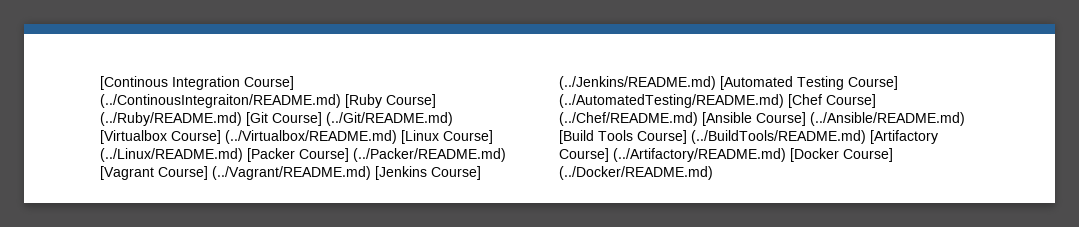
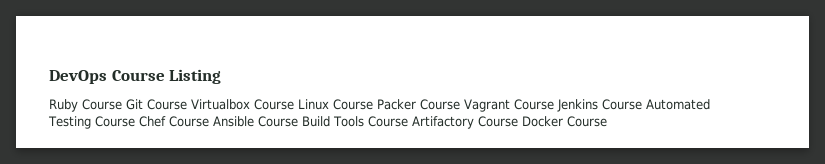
- [Continous Integration Course] (../ContinousIntegraiton/README.md) [Ruby Course] (../Ruby/README.md) [Git Course] (../Git/README.md) [Virtualbox Course] (../Virtualbox/README.md) [Linux Course] (../Linux/README.md) [Packer Course] (../Packer/README.md) [Vagrant Course] (../Vagrant/README.md) [Jenkins Course] (../Jenkins/README.md) [Automated Testing Course] (../AutomatedTesting/README.md) [Chef Course] (../Chef/README.md) [Ansible Course] (../Ansible/README.md) [Build Tools Course] (../BuildTools/README.md) [Artifactory Course] (../Artifactory/README.md) [Docker Course] (../Docker/README.md)
+ DevOps Course Listing
+ Ruby Course Git Course Virtualbox Course Linux Course Packer Course Vagrant Course Jenkins Course Automated Testing Course Chef Course Ansible Course Build Tools Course Artifactory Course Docker Course

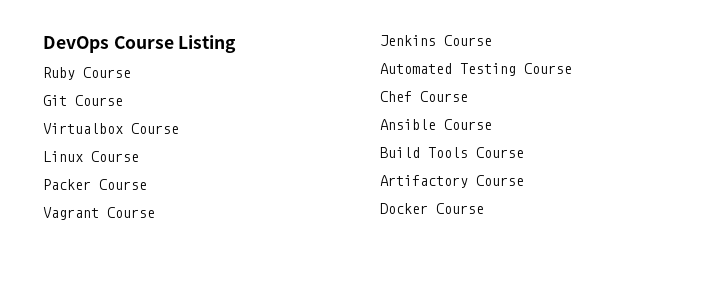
- Ruby Course Git Course Virtualbox Course Linux Course Packer Course Vagrant Course Jenkins Course Automated Testing Course Chef Course Ansible Course Build Tools Course Artifactory Course Docker Course
+ Ruby Course
+ Git Course
+ Virtualbox Course
+ Linux Course
+ Packer Course
+ Vagrant Course
+ Jenkins Course
+ Automated Testing Course
+ Chef Course
+ Ansible Course
+ Build Tools Course
+ Artifactory Course
+ Docker Course

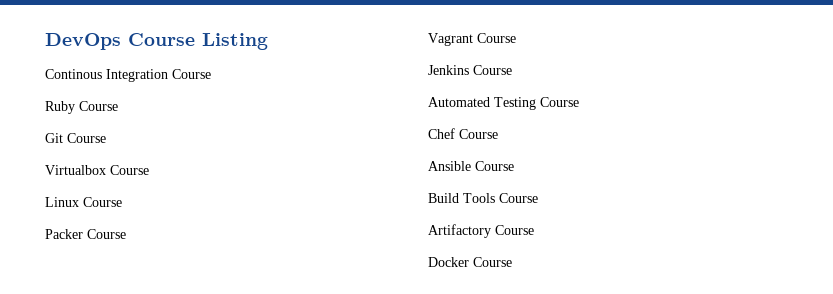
+ Continous Integration Course

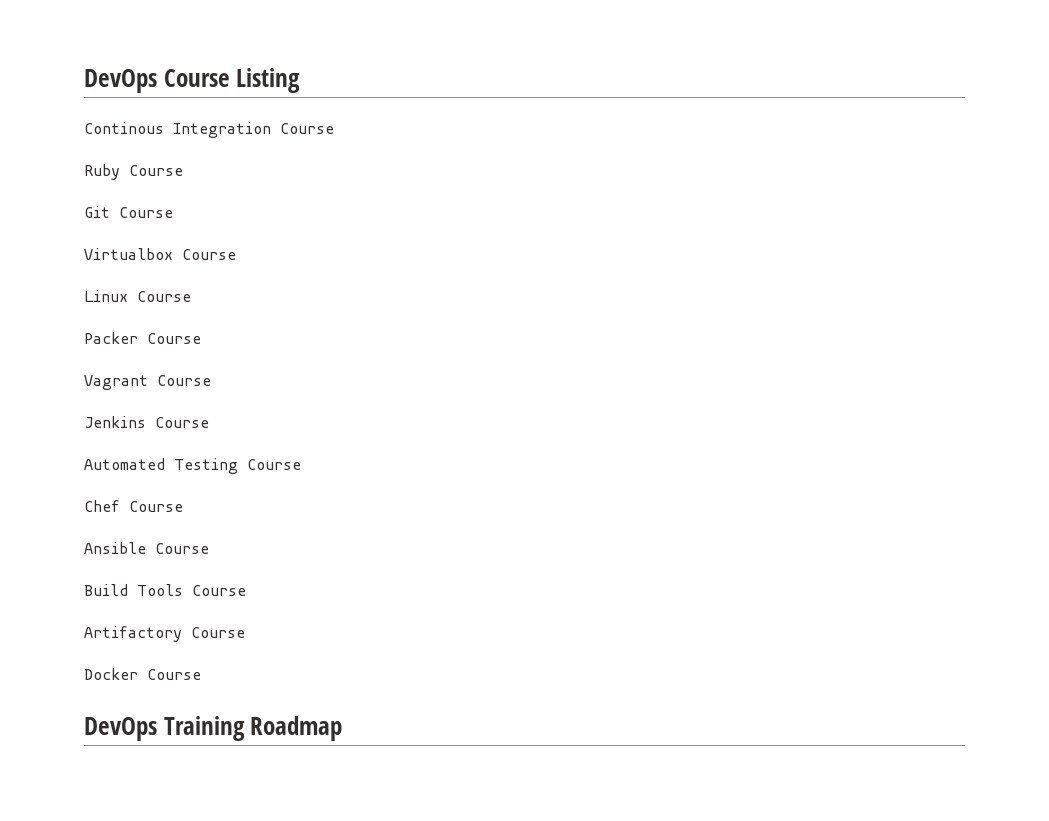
+ DevOps Training Roadmap

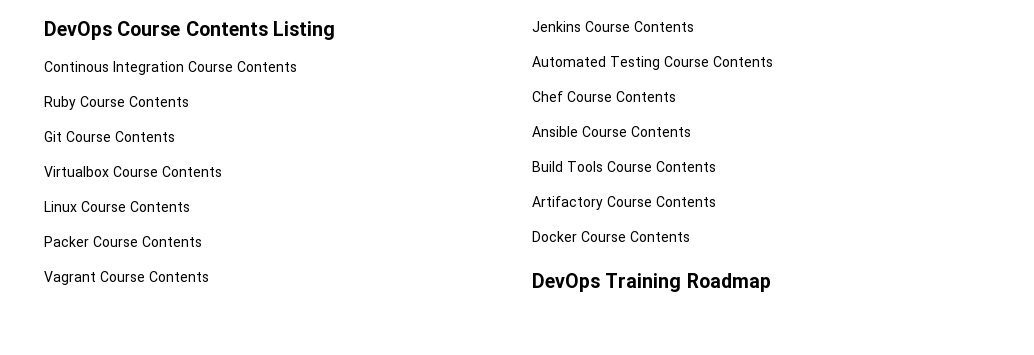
- DevOps Course Listing
+ DevOps Course Contents Listing
- Continous Integration Course
+ Continous Integration Course Contents
- Ruby Course
+ Ruby Course Contents
- Git Course
+ Git Course Contents
- Virtualbox Course
+ Virtualbox Course Contents
- Linux Course
+ Linux Course Contents
- Packer Course
+ Packer Course Contents
- Vagrant Course
+ Vagrant Course Contents
- Jenkins Course
+ Jenkins Course Contents
- Automated Testing Course
+ Automated Testing Course Contents
- Chef Course
+ Chef Course Contents
- Ansible Course
+ Ansible Course Contents
- Build Tools Course
+ Build Tools Course Contents
- Artifactory Course
+ Artifactory Course Contents
- Docker Course
+ Docker Course Contents

